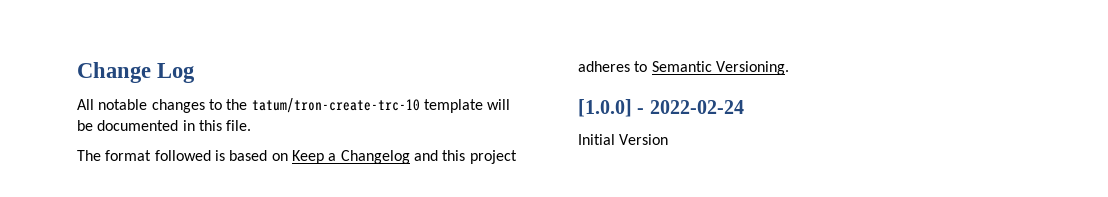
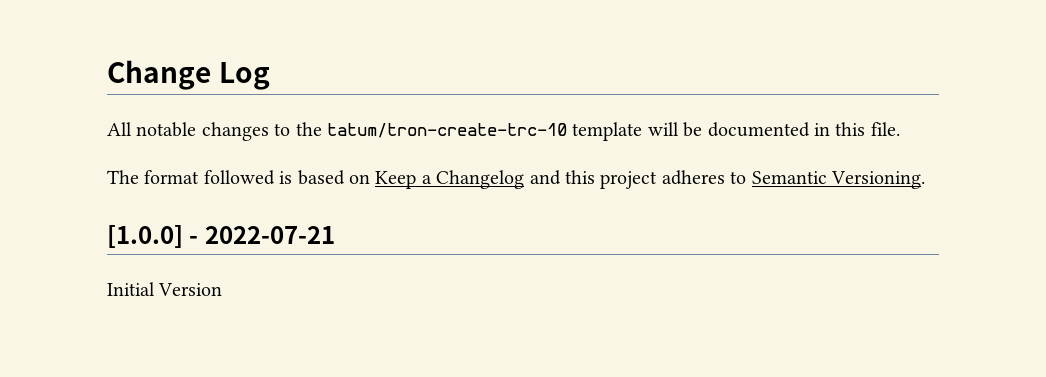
- [1.0.0] - 2022-02-24
+ [1.0.0] - 2022-07-21

